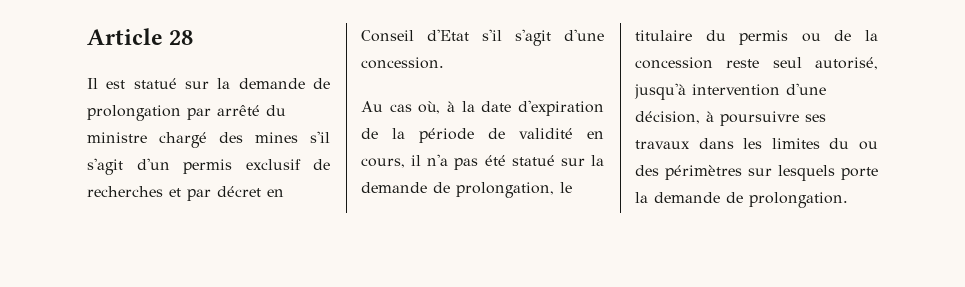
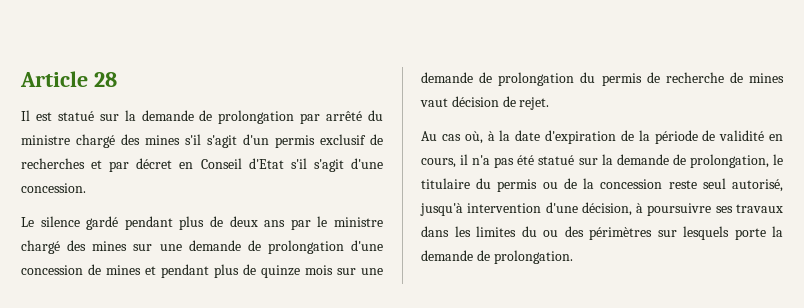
+ Le silence gardé pendant plus de deux ans par le ministre chargé des mines sur une demande de prolongation d'une concession de mines et pendant plus de quinze mois sur une demande de prolongation du permis de recherche de mines vaut décision de rejet.

